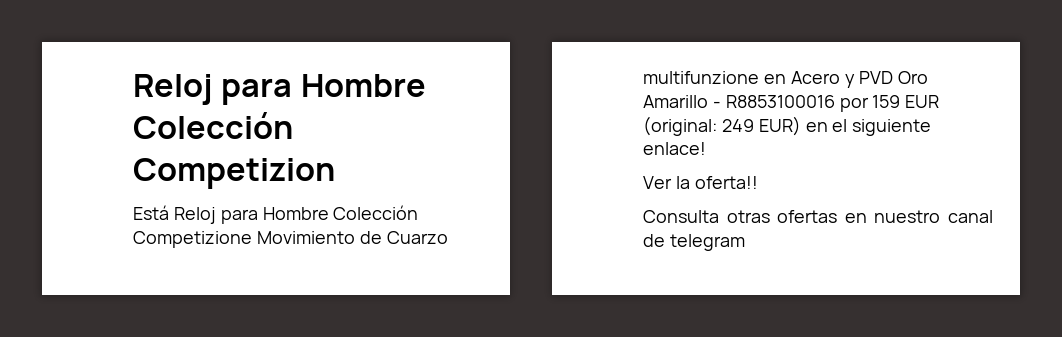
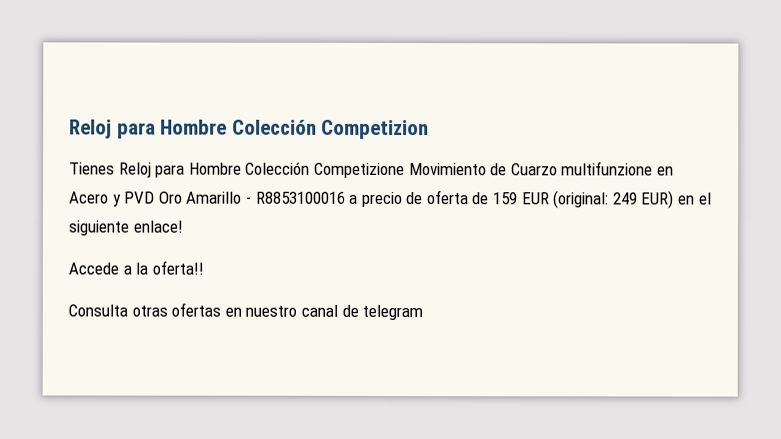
- Está Reloj para Hombre Colección Competizione Movimiento de Cuarzo multifunzione en Acero y PVD Oro Amarillo - R8853100016 por 159 EUR (original: 249 EUR) en el siguiente enlace!
+ Tienes Reloj para Hombre Colección Competizione Movimiento de Cuarzo multifunzione en Acero y PVD Oro Amarillo - R8853100016 a precio de oferta de 159 EUR (original: 249 EUR) en el siguiente enlace!
- Ver la oferta!!
+ Accede a la oferta!!

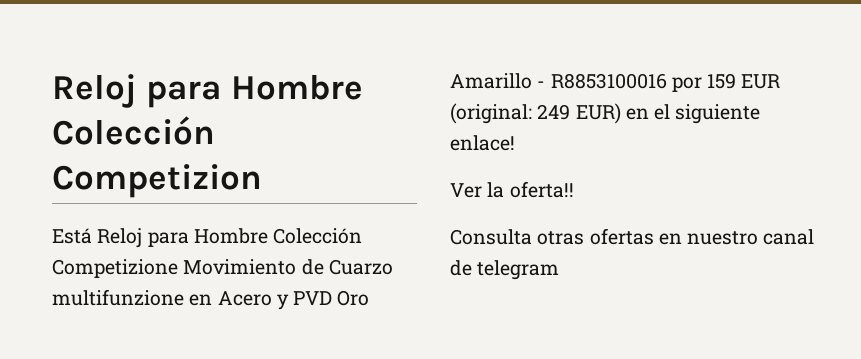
- Tienes Reloj para Hombre Colección Competizione Movimiento de Cuarzo multifunzione en Acero y PVD Oro Amarillo - R8853100016 a precio de oferta de 159 EUR (original: 249 EUR) en el siguiente enlace!
+ Está Reloj para Hombre Colección Competizione Movimiento de Cuarzo multifunzione en Acero y PVD Oro Amarillo - R8853100016 por 159 EUR (original: 249 EUR) en el siguiente enlace!
- Accede a la oferta!!
+ Ver la oferta!!

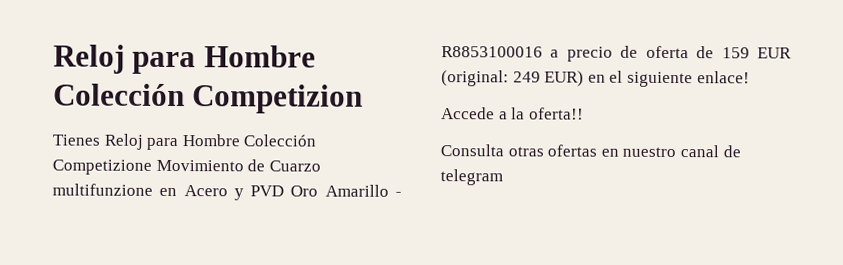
- Está Reloj para Hombre Colección Competizione Movimiento de Cuarzo multifunzione en Acero y PVD Oro Amarillo - R8853100016 por 159 EUR (original: 249 EUR) en el siguiente enlace!
+ Tienes Reloj para Hombre Colección Competizione Movimiento de Cuarzo multifunzione en Acero y PVD Oro Amarillo - R8853100016 a precio de oferta de 159 EUR (original: 249 EUR) en el siguiente enlace!
- Ver la oferta!!
+ Accede a la oferta!!

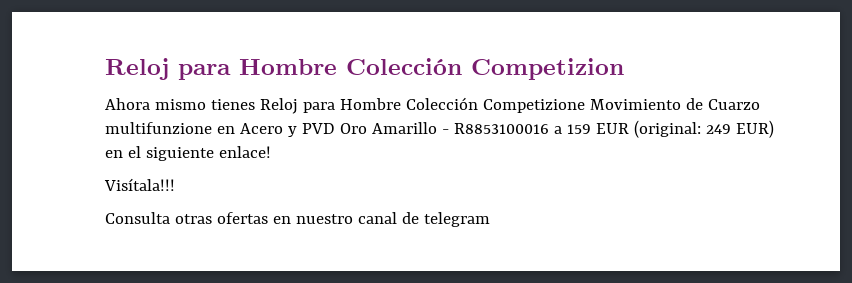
- Tienes Reloj para Hombre Colección Competizione Movimiento de Cuarzo multifunzione en Acero y PVD Oro Amarillo - R8853100016 a precio de oferta de 159 EUR (original: 249 EUR) en el siguiente enlace!
+ Ahora mismo tienes Reloj para Hombre Colección Competizione Movimiento de Cuarzo multifunzione en Acero y PVD Oro Amarillo - R8853100016 a 159 EUR (original: 249 EUR) en el siguiente enlace!
- Accede a la oferta!!
+ Visítala!!!

